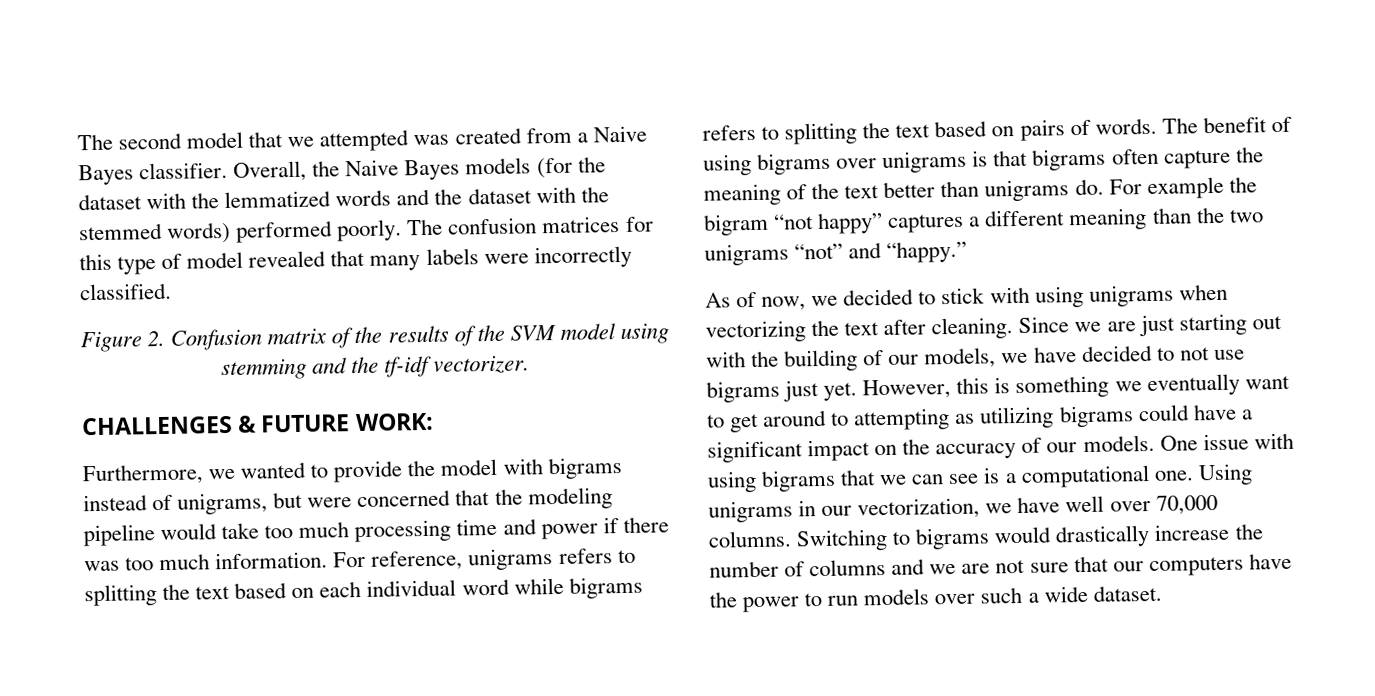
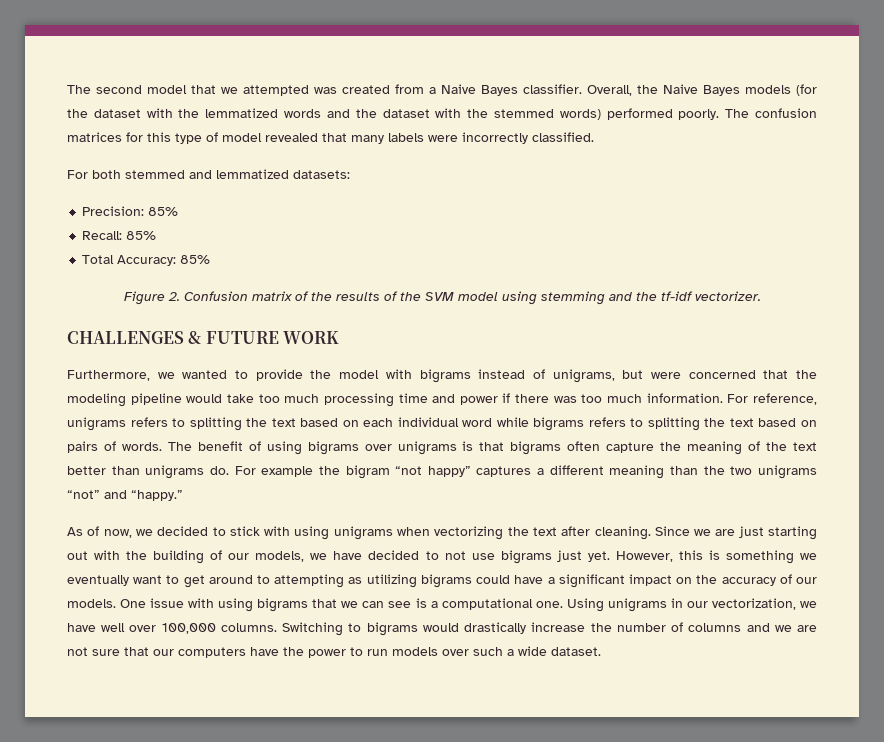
+ For both stemmed and lemmatized datasets:
+ Precision: 85%
+ Recall: 85%
+ Total Accuracy: 85%
- CHALLENGES & FUTURE WORK:
+ CHALLENGES & FUTURE WORK
- Using unigrams in our vectorization, we have well over 70,000 columns.
+ Using unigrams in our vectorization, we have well over 100,000 columns.

